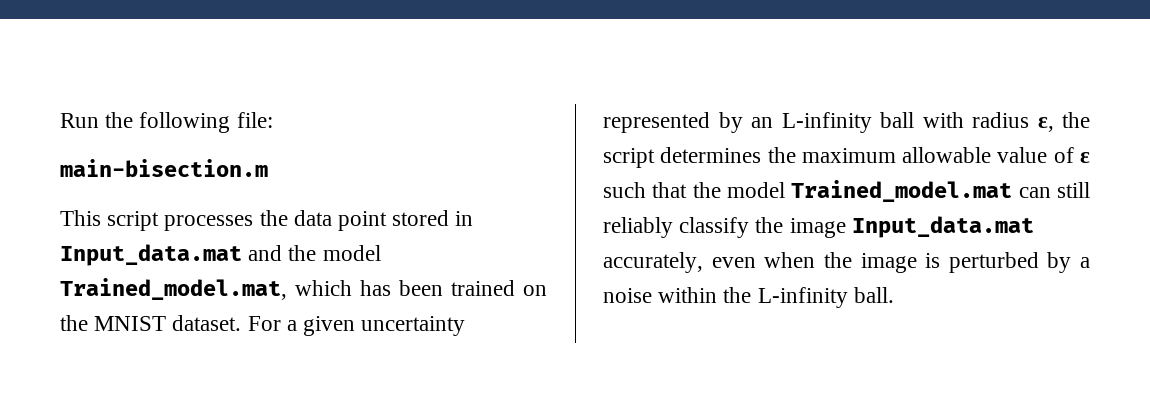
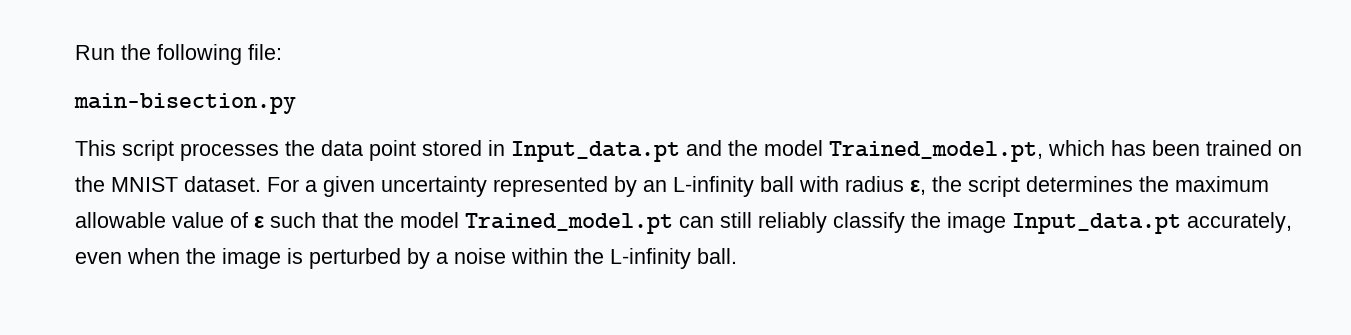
- main-bisection.m
+ main-bisection.py
- This script processes the data point stored in Input_data.mat and the model Trained_model.mat, which has been trained on the MNIST dataset.
+ This script processes the data point stored in Input_data.pt and the model Trained_model.pt, which has been trained on the MNIST dataset.
- For a given uncertainty represented by an L-infinity ball with radius ε, the script determines the maximum allowable value of ε such that the model Trained_model.mat can still reliably classify the image Input_data.mat accurately, even when the image is perturbed by a noise within the L-infinity ball.
+ For a given uncertainty represented by an L-infinity ball with radius ε, the script determines the maximum allowable value of ε such that the model Trained_model.pt can still reliably classify the image Input_data.pt accurately, even when the image is perturbed by a noise within the L-infinity ball.

